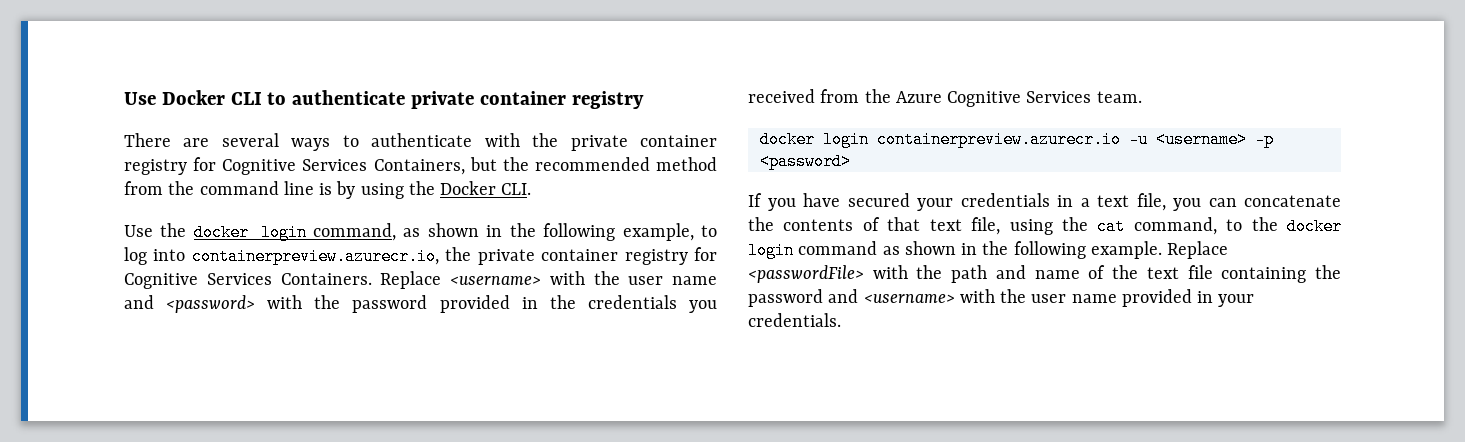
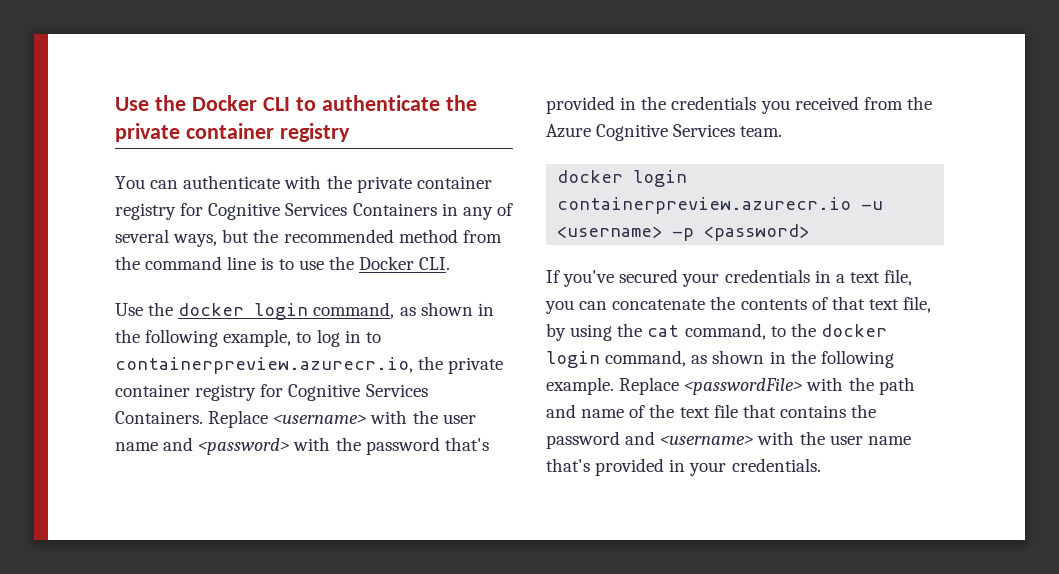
- Use Docker CLI to authenticate private container registry
+ Use the Docker CLI to authenticate the private container registry
- There are several ways to authenticate with the private container registry for Cognitive Services Containers, but the recommended method from the command line is by using the Docker CLI.
+ You can authenticate with the private container registry for Cognitive Services Containers in any of several ways, but the recommended method from the command line is to use the Docker CLI.
- Use the docker login command, as shown in the following example, to log into containerpreview.azurecr.io, the private container registry for Cognitive Services Containers.
+ Use the docker login command, as shown in the following example, to log in to containerpreview.azurecr.io, the private container registry for Cognitive Services Containers.
- Replace <username> with the user name and <password> with the password provided in the credentials you received from the Azure Cognitive Services team.
+ Replace <username> with the user name and <password> with the password that's provided in the credentials you received from the Azure Cognitive Services team.
- If you have secured your credentials in a text file, you can concatenate the contents of that text file, using the cat command, to the docker login command as shown in the following example.
+ If you've secured your credentials in a text file, you can concatenate the contents of that text file, by using the cat command, to the docker login command, as shown in the following example.
- Replace <passwordFile> with the path and name of the text file containing the password and <username> with the user name provided in your credentials.
+ Replace <passwordFile> with the path and name of the text file that contains the password and <username> with the user name that's provided in your credentials.

